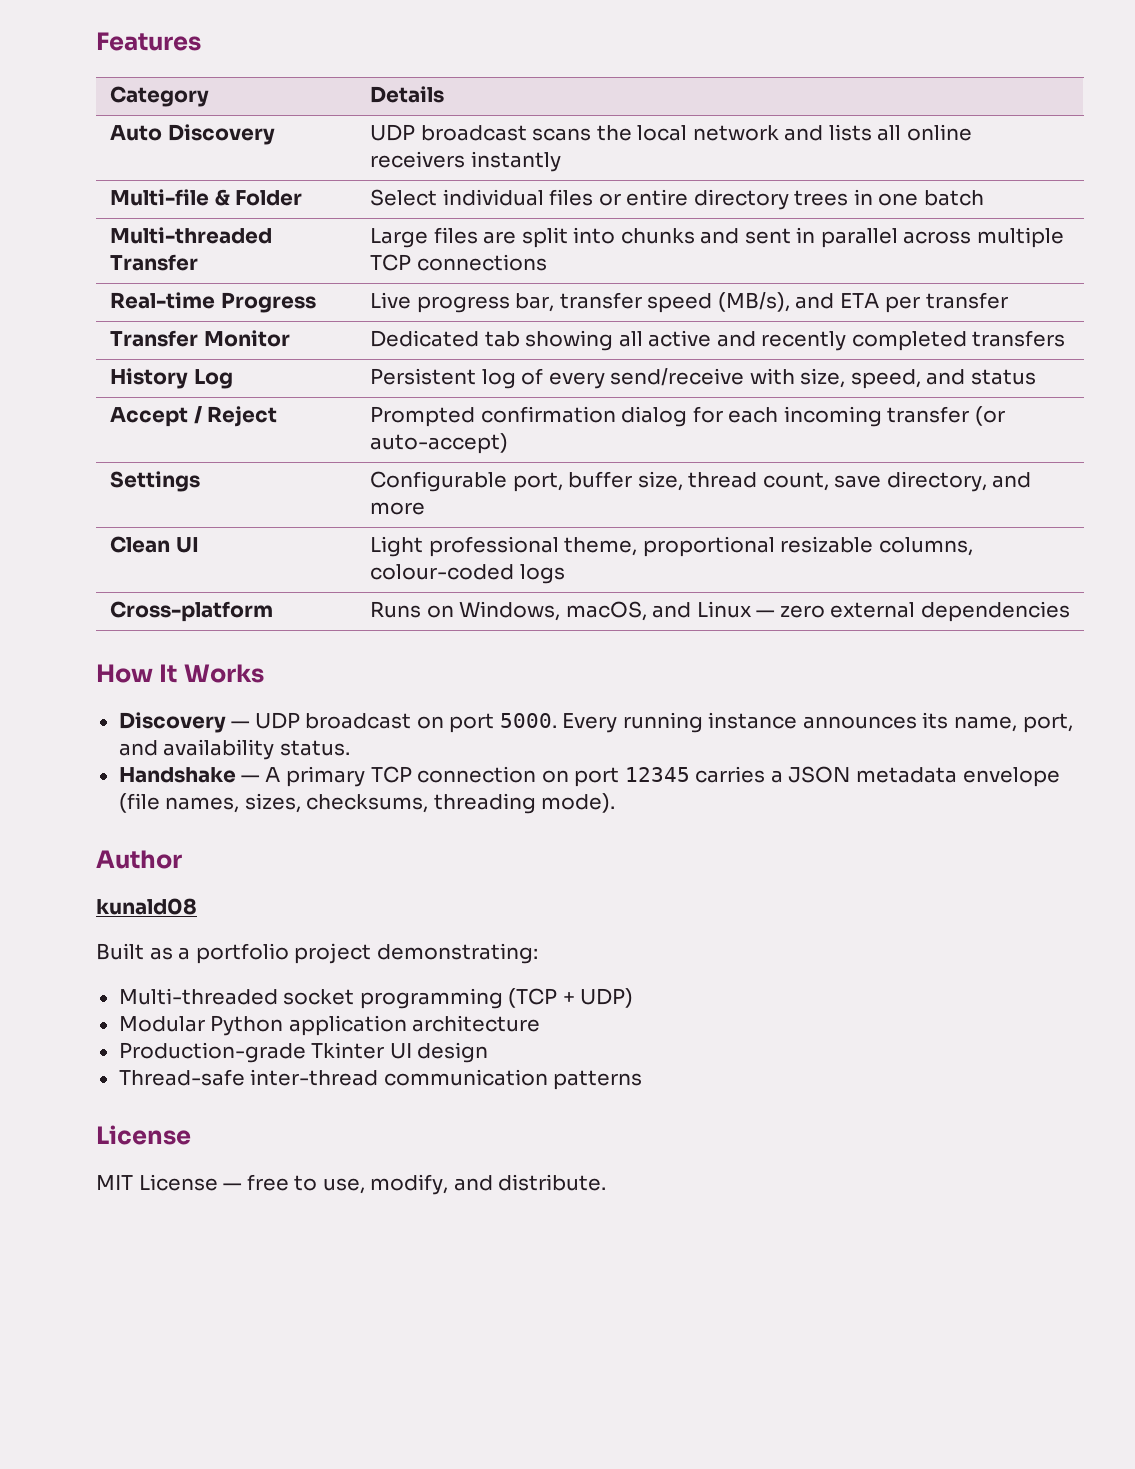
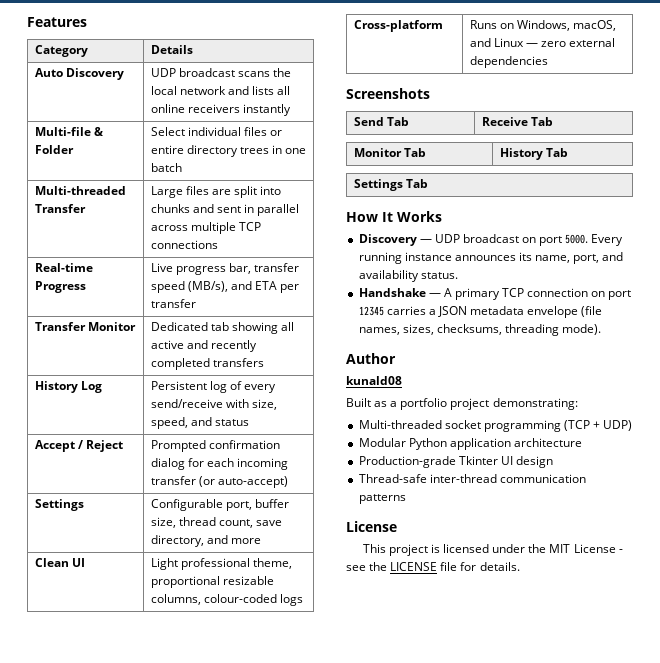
+ Screenshots
+ Send Tab | Receive Tab
+ Monitor Tab | History Tab
+ Settings Tab
- MIT License — free to use, modify, and distribute.
+ This project is licensed under the MIT License - see the LICENSE file for details.

